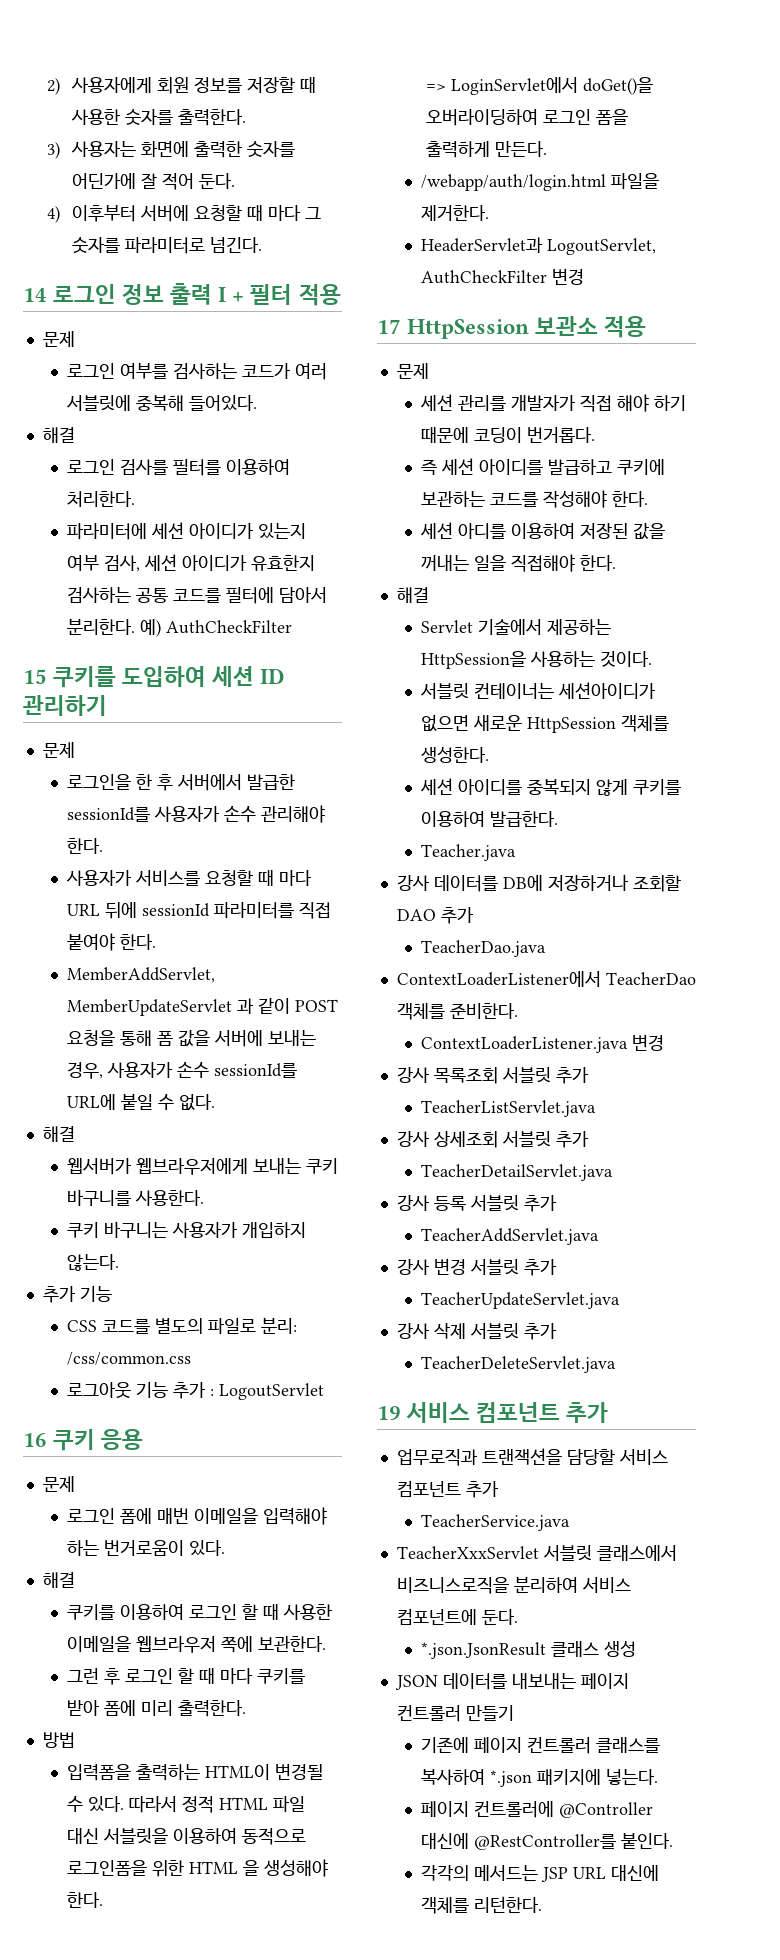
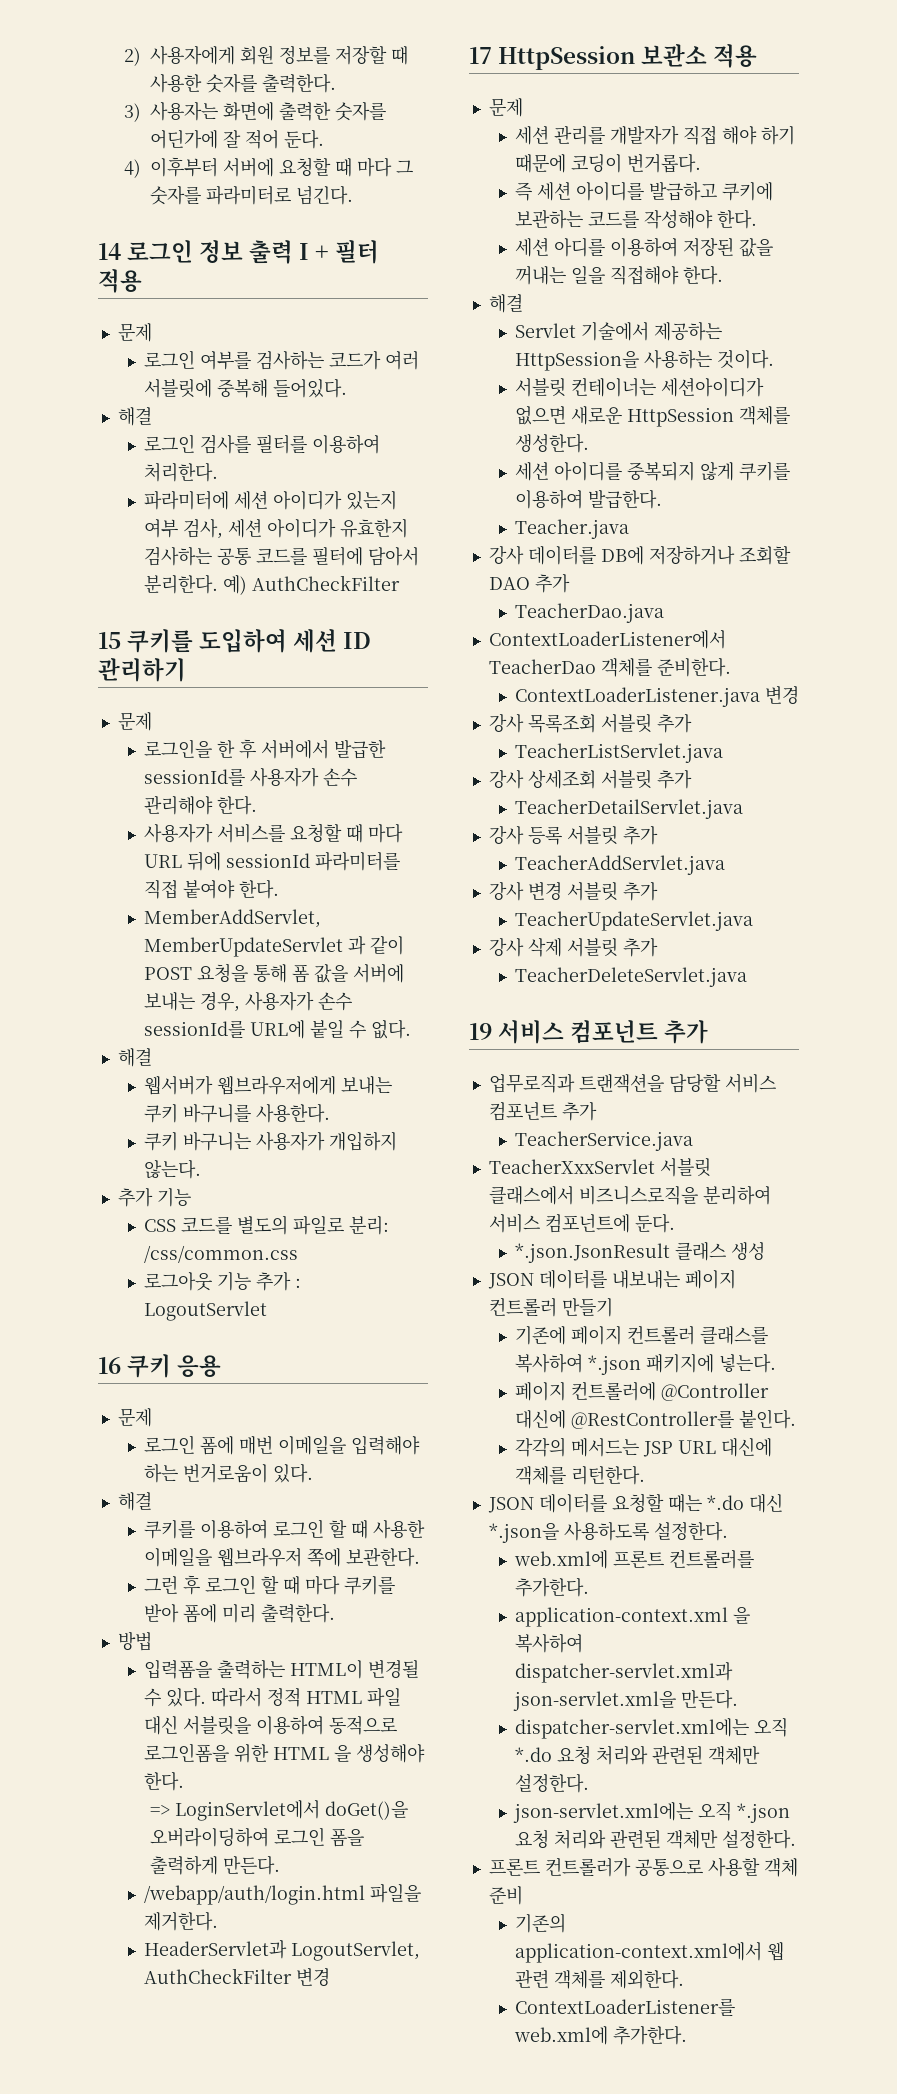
+ JSON 데이터를 요청할 때는 *.do 대신 *.json을 사용하도록 설정한다.
+ web.xml에 프론트 컨트롤러를 추가한다.
+ application-context.xml 을 복사하여 dispatcher-servlet.xml과 json-servlet.xml을 만든다.
+ dispatcher-servlet.xml에는 오직 *.do 요청 처리와 관련된 객체만 설정한다.
+ json-servlet.xml에는 오직 *.json 요청 처리와 관련된 객체만 설정한다.
+ 프론트 컨트롤러가 공통으로 사용할 객체 준비
+ 기존의 application-context.xml에서 웹 관련 객체를 제외한다.
+ ContextLoaderListener를 web.xml에 추가한다.

